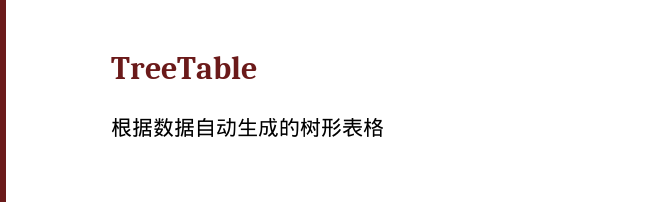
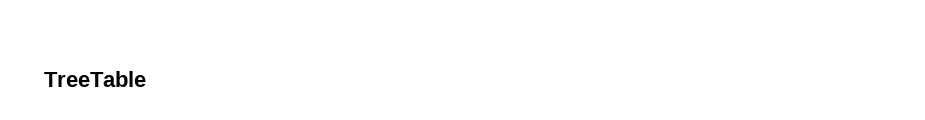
- 根据数据自动生成的树形表格

